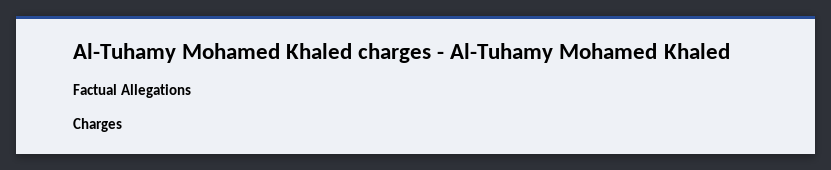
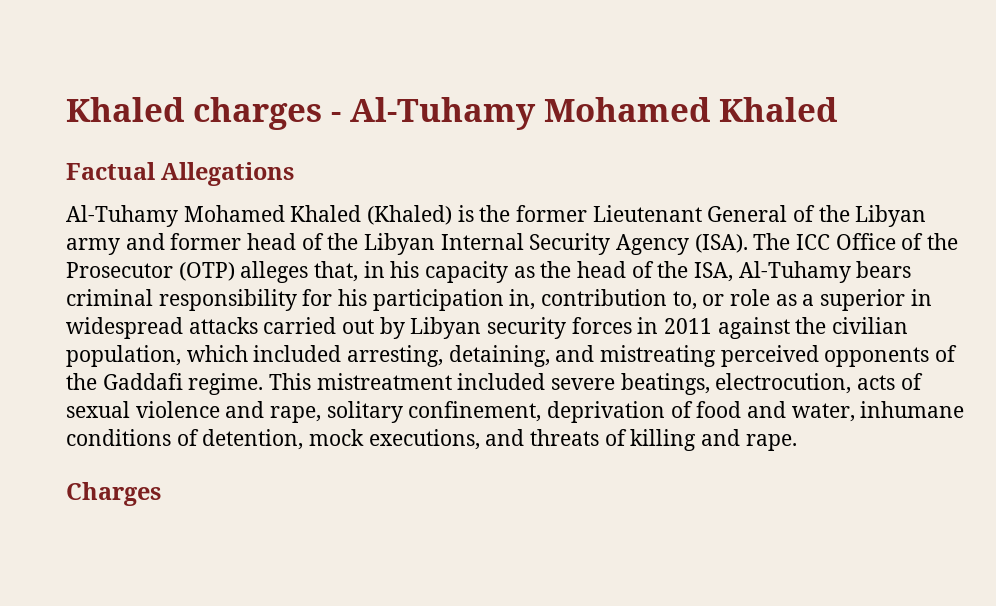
- Al-Tuhamy Mohamed Khaled charges - Al-Tuhamy Mohamed Khaled
+ Khaled charges - Al-Tuhamy Mohamed Khaled
+ Al-Tuhamy Mohamed Khaled (Khaled) is the former Lieutenant General of the Libyan army and former head of the Libyan Internal Security Agency (ISA). The ICC Office of the Prosecutor (OTP) alleges that, in his capacity as the head of the ISA, Al-Tuhamy bears criminal responsibility for his participation in, contribution to, or role as a superior in widespread attacks carried out by Libyan security forces in 2011 against the civilian population, which included arresting, detaining, and mistreating perceived opponents of the Gaddafi regime. This mistreatment included severe beatings, electrocution, acts of sexual violence and rape, solitary confinement, deprivation of food and water, inhumane conditions of detention, mock executions, and threats of killing and rape.

